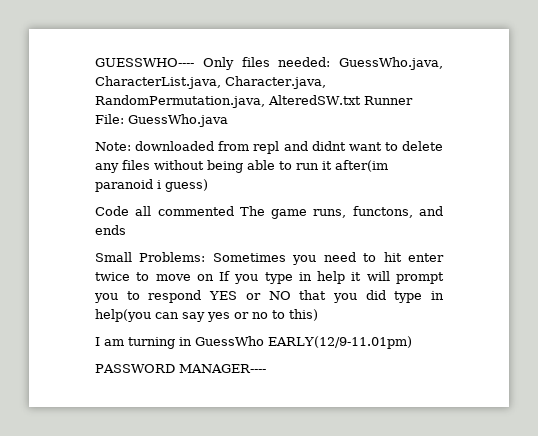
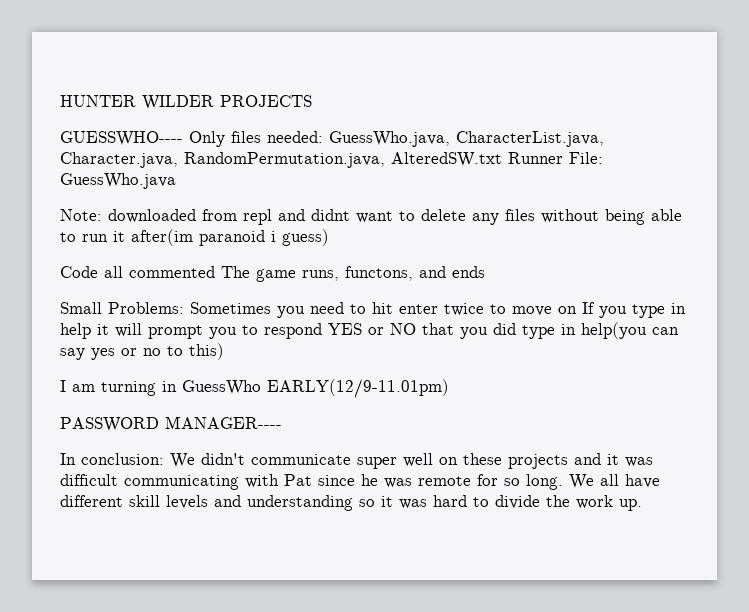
+ HUNTER WILDER PROJECTS
+ In conclusion: We didn't communicate super well on these projects and it was difficult communicating with Pat since he was remote for so long. We all have different skill levels and understanding so it was hard to divide the work up.

